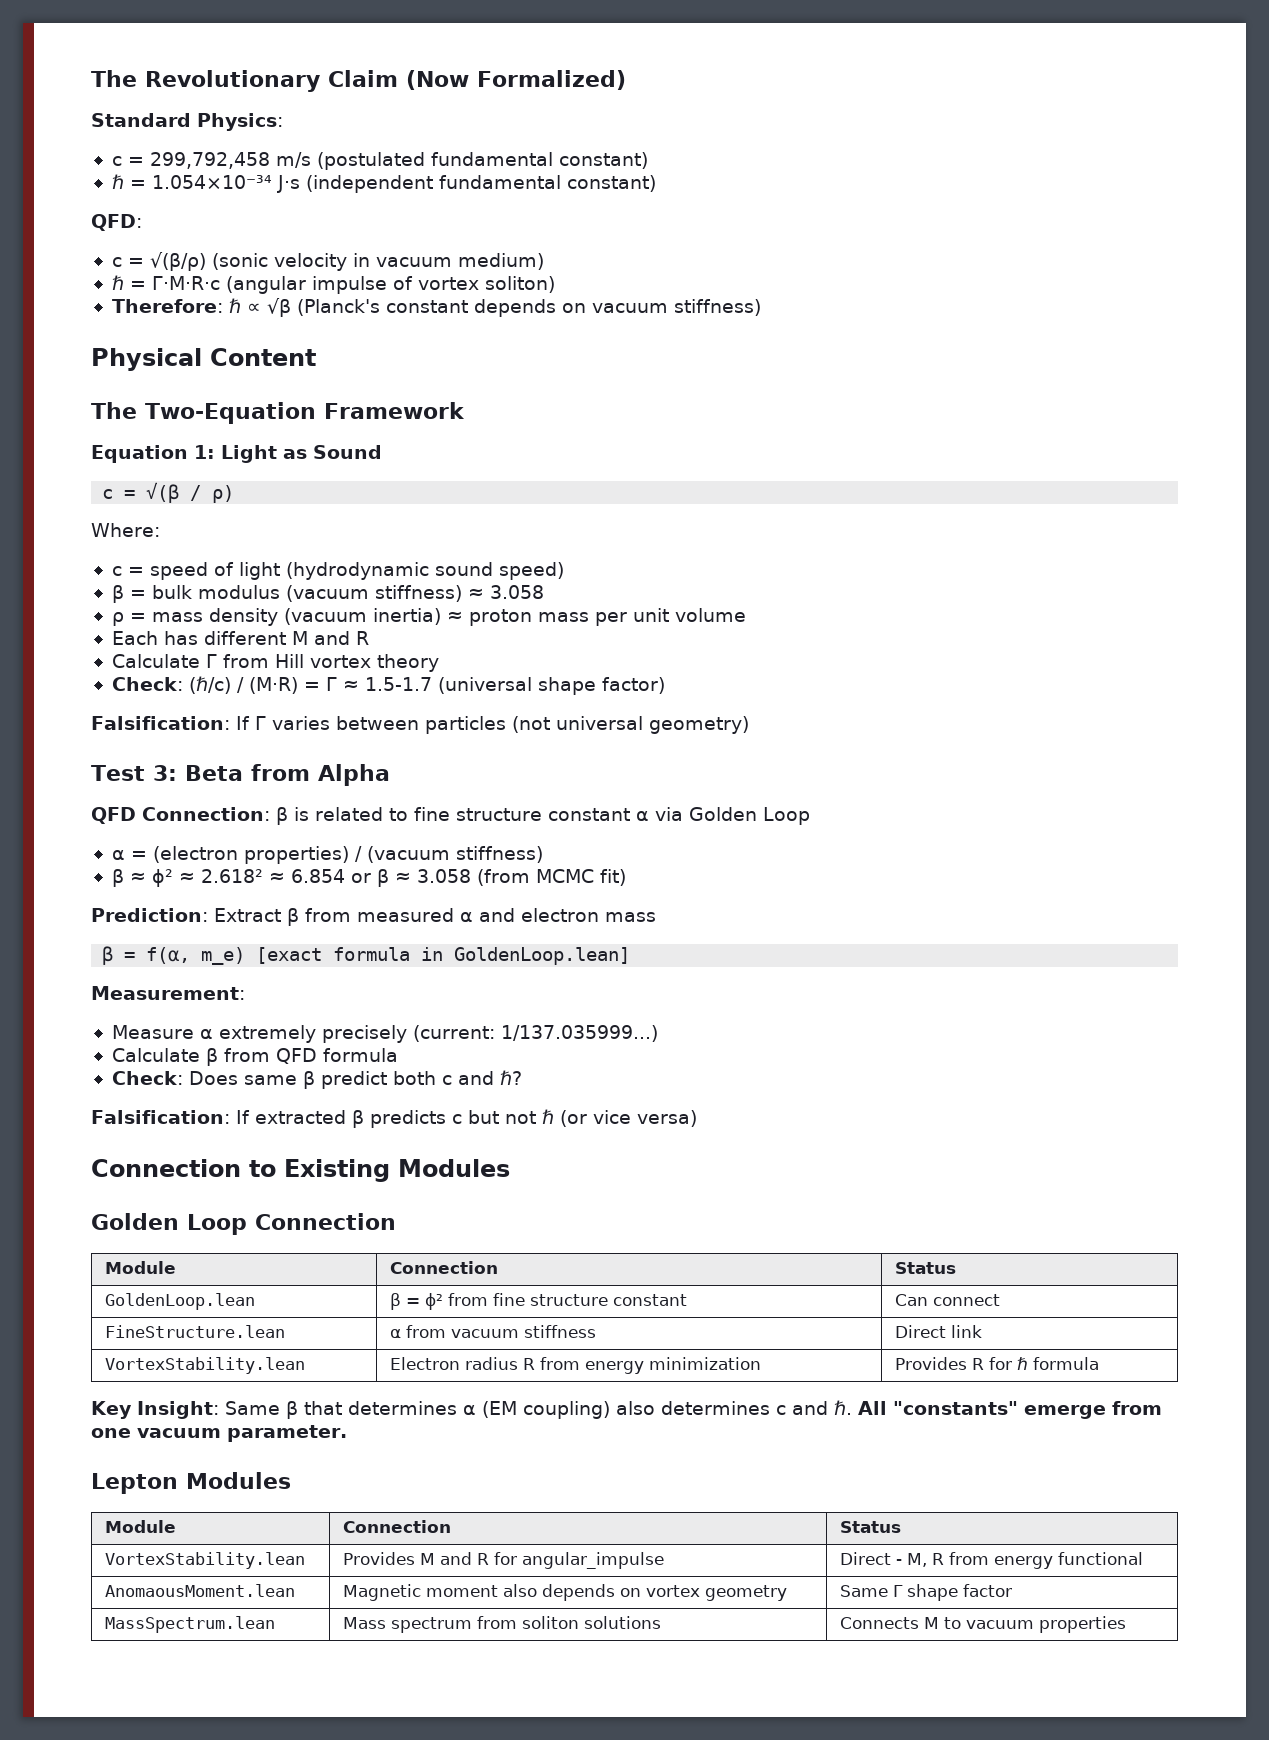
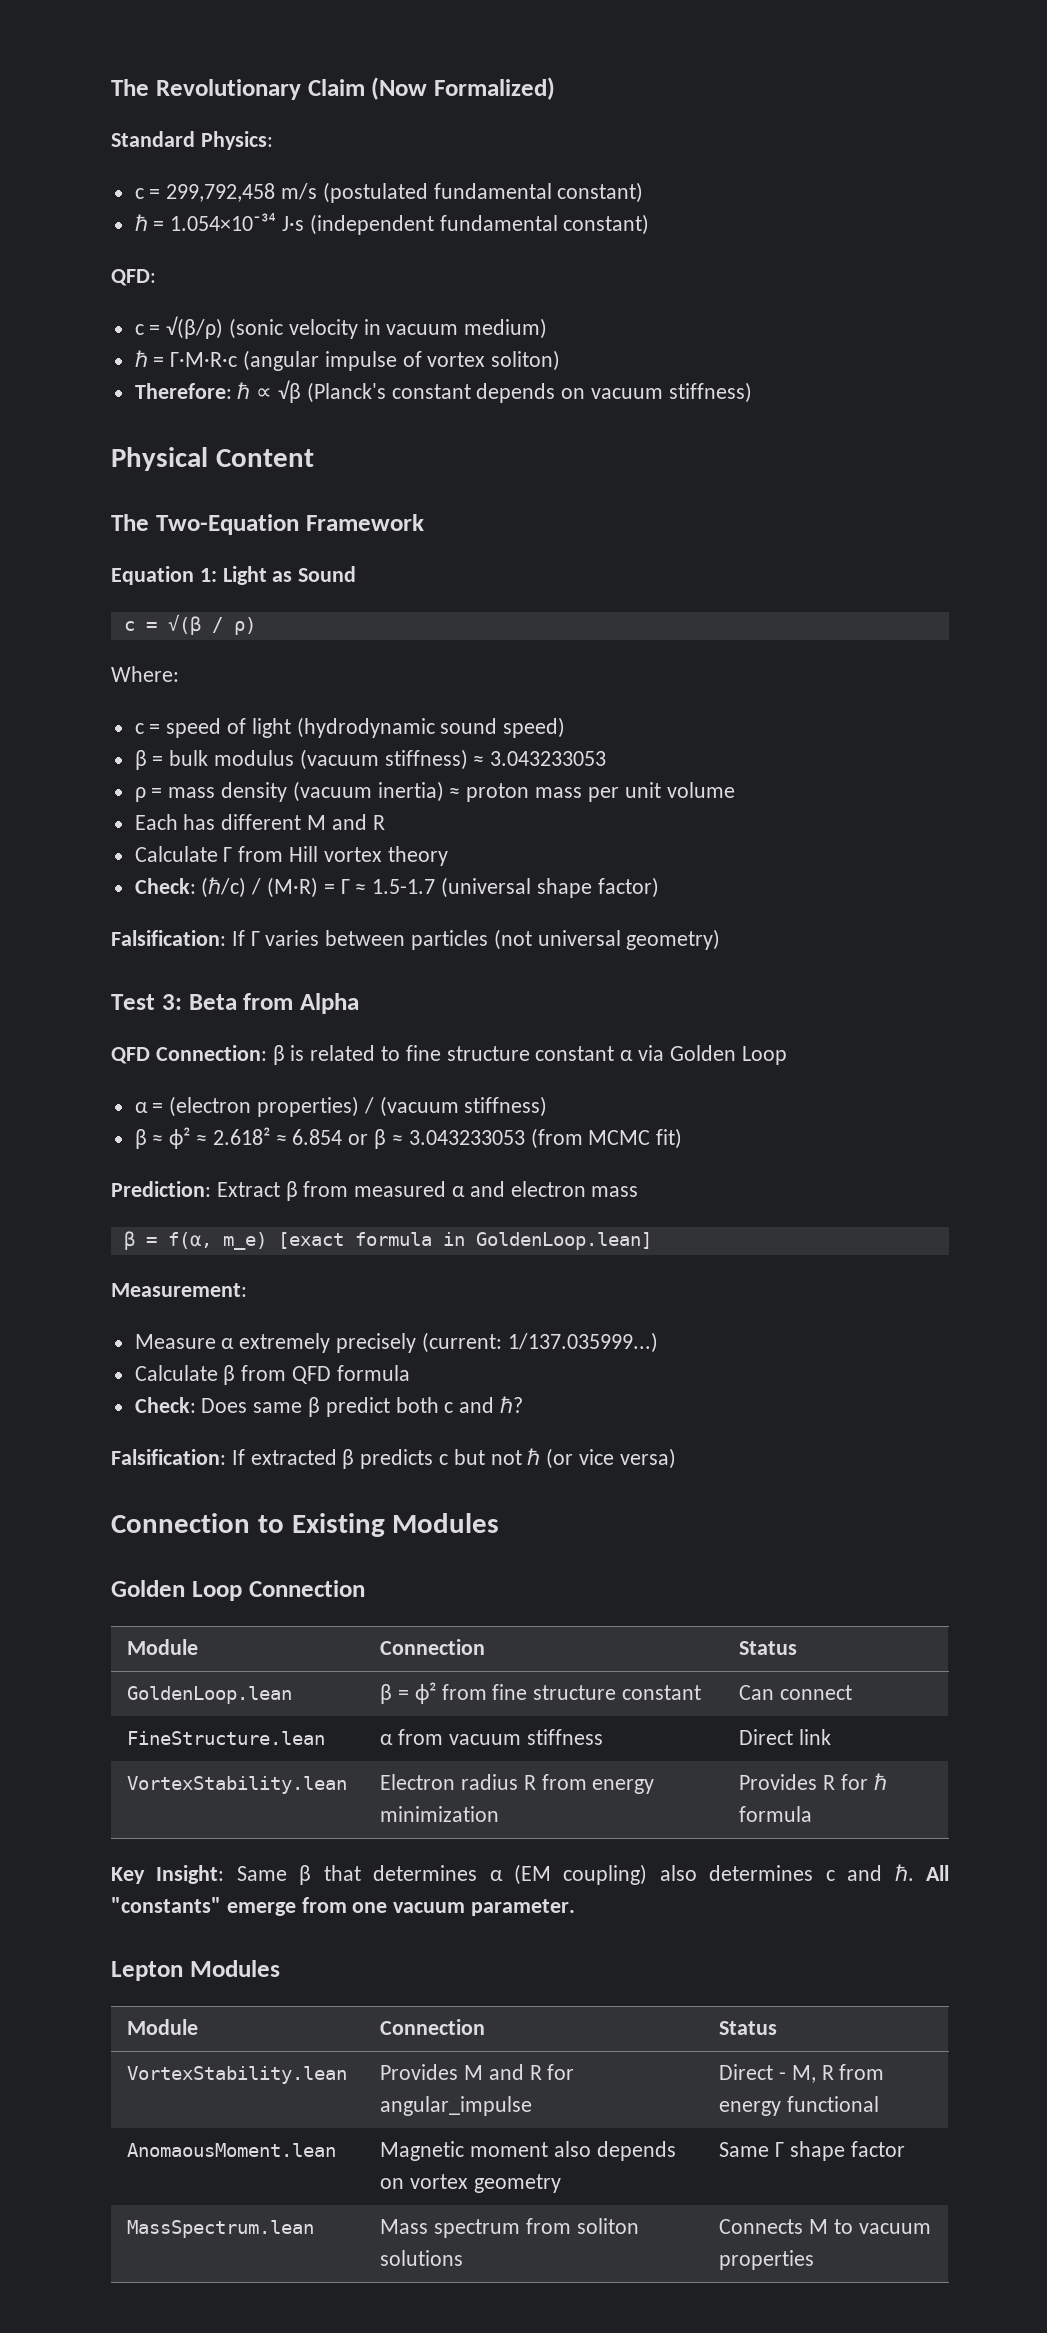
- β = bulk modulus (vacuum stiffness) ≈ 3.058
+ β = bulk modulus (vacuum stiffness) ≈ 3.043233053
- β ≈ ϕ² ≈ 2.618² ≈ 6.854 or β ≈ 3.058 (from MCMC fit)
+ β ≈ ϕ² ≈ 2.618² ≈ 6.854 or β ≈ 3.043233053 (from MCMC fit)

